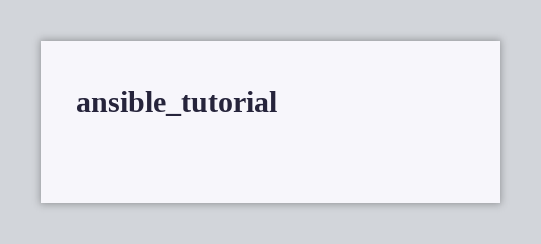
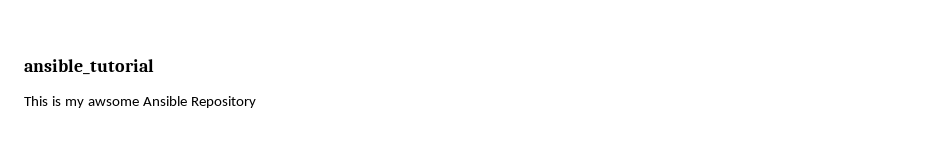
+ This is my awsome Ansible Repository

